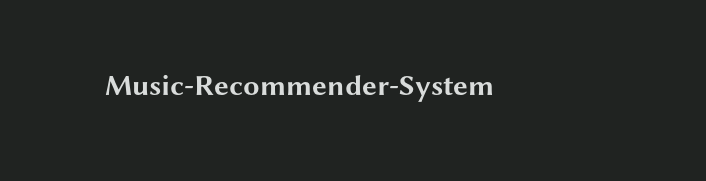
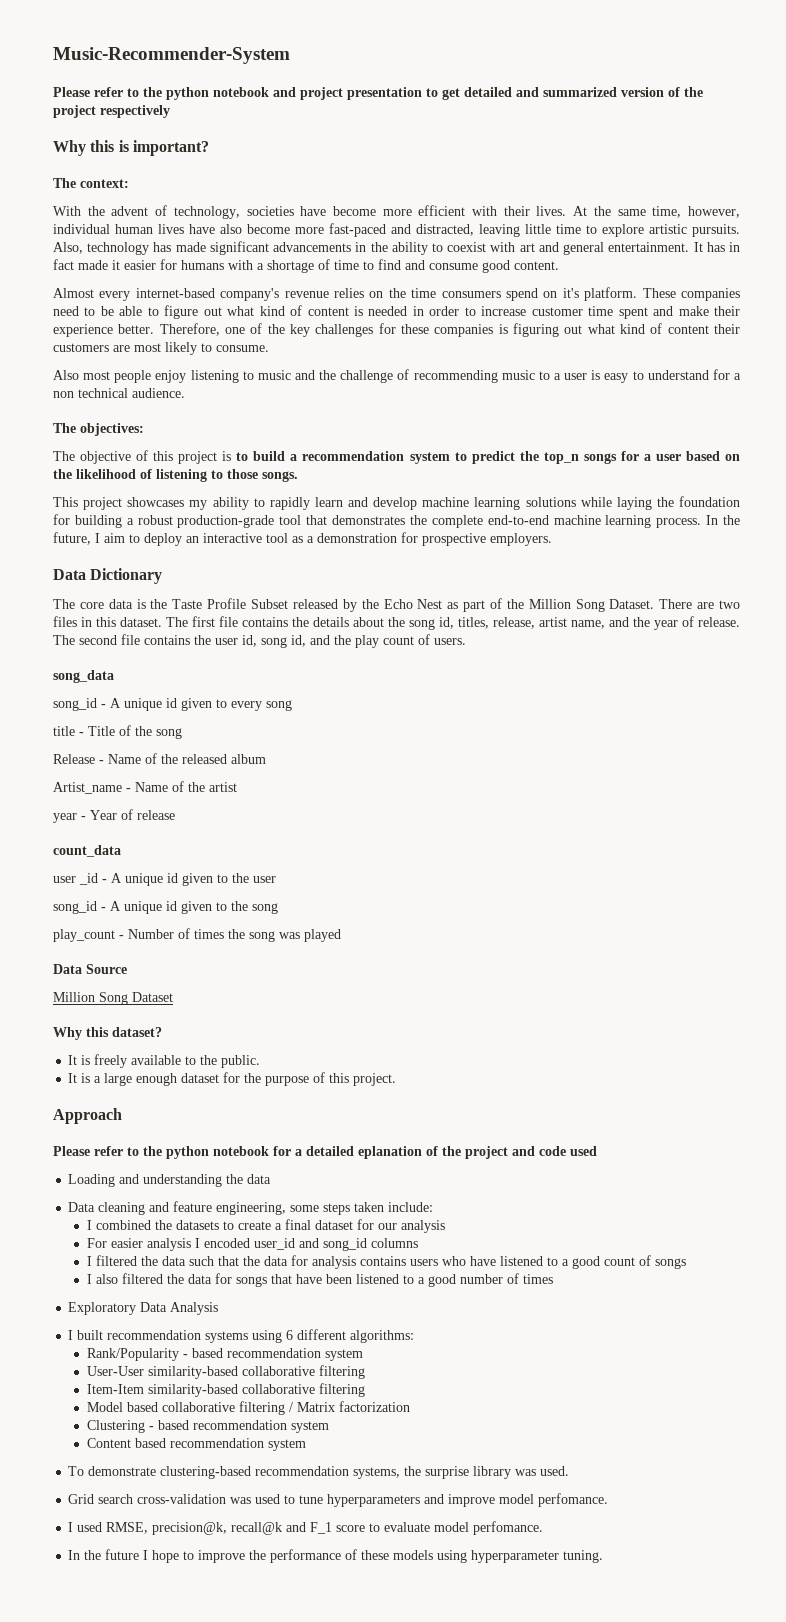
+ Please refer to the python notebook and project presentation to get detailed and summarized version of the project respectively
+ Why this is important?
+ The context:
+ With the advent of technology, societies have become more efficient with their lives. At the same time, however, individual human lives have also become more fast-paced and distracted, leaving little time to explore artistic pursuits. Also, technology has made significant advancements in the ability to coexist with art and general entertainment. It has in fact made it easier for humans with a shortage of time to find and consume good content.
+ Almost every internet-based company's revenue relies on the time consumers spend on it's platform. These companies need to be able to figure out what kind of content is needed in order to increase customer time spent and make their experience better. Therefore, one of the key challenges for these companies is figuring out what kind of content their customers are most likely to consume.
+ Also most people enjoy listening to music and the challenge of recommending music to a user is easy to understand for a non technical audience.
+ The objectives:
+ The objective of this project is to build a recommendation system to predict the top_n songs for a user based on the likelihood of listening to those songs.
+ This project showcases my ability to rapidly learn and develop machine learning solutions while laying the foundation for building a robust production-grade tool that demonstrates the complete end-to-end machine learning process. In the future, I aim to deploy an interactive tool as a demonstration for prospective employers.
+ Data Dictionary
+ The core data is the Taste Profile Subset released by the Echo Nest as part of the Million Song Dataset. There are two files in this dataset. The first file contains the details about the song id, titles, release, artist name, and the year of release. The second file contains the user id, song id, and the play count of users.
+ song_data
+ song_id - A unique id given to every song
+ title - Title of the song
+ Release - Name of the released album
+ Artist_name - Name of the artist
+ year - Year of release
+ count_data
+ user _id - A unique id given to the user
+ song_id - A unique id given to the song
+ play_count - Number of times the song was played
+ Data Source
+ Million Song Dataset
+ Why this dataset?
+ It is freely available to the public.
+ It is a large enough dataset for the purpose of this project.
+ Approach
+ Please refer to the python notebook for a detailed eplanation of the project and code used
+ Loading and understanding the data
+ Data cleaning and feature engineering, some steps taken include:
+ I combined the datasets to create a final dataset for our analysis
+ For easier analysis I encoded user_id and song_id columns
+ I filtered the data such that the data for analysis contains users who have listened to a good count of songs
+ I also filtered the data for songs that have been listened to a good number of times
+ Exploratory Data Analysis
+ I built recommendation systems using 6 different algorithms:
+ Rank/Popularity - based recommendation system
+ User-User similarity-based collaborative filtering
+ Item-Item similarity-based collaborative filtering
+ Model based collaborative filtering / Matrix factorization
+ Clustering - based recommendation system
+ Content based recommendation system
+ To demonstrate clustering-based recommendation systems, the surprise library was used.
+ Grid search cross-validation was used to tune hyperparameters and improve model perfomance.
+ I used RMSE, precision@k, recall@k and F_1 score to evaluate model perfomance.
+ In the future I hope to improve the performance of these models using hyperparameter tuning.

